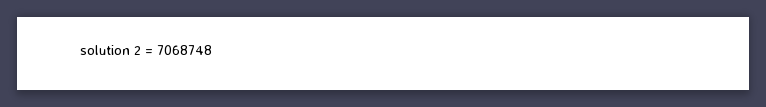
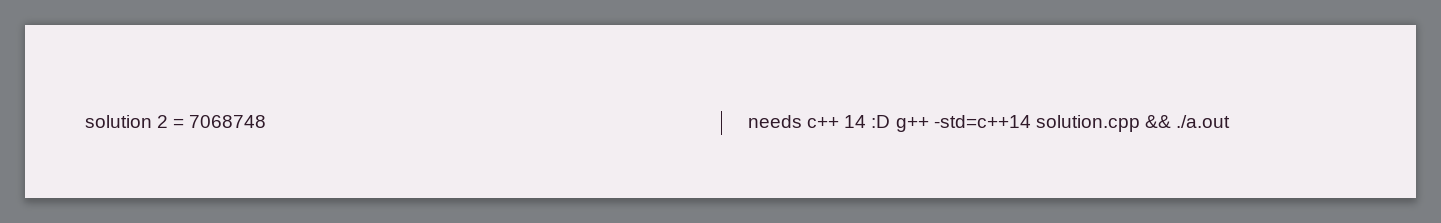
+ needs c++ 14 :D g++ -std=c++14 solution.cpp && ./a.out

